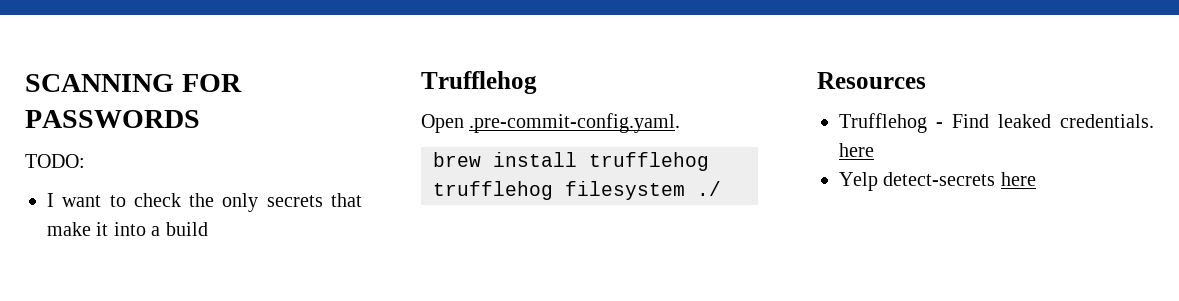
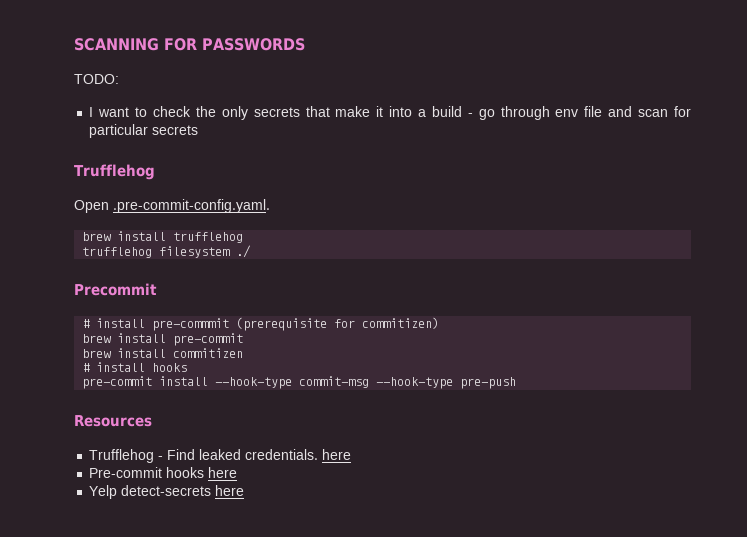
- I want to check the only secrets that make it into a build
+ I want to check the only secrets that make it into a build - go through env file and scan for particular secrets
+ Precommit
+ # install pre-commmit (prerequisite for commitizen)
+ brew install pre-commit
+ brew install commitizen
+ # install hooks
+ pre-commit install --hook-type commit-msg --hook-type pre-push
+ Pre-commit hooks here

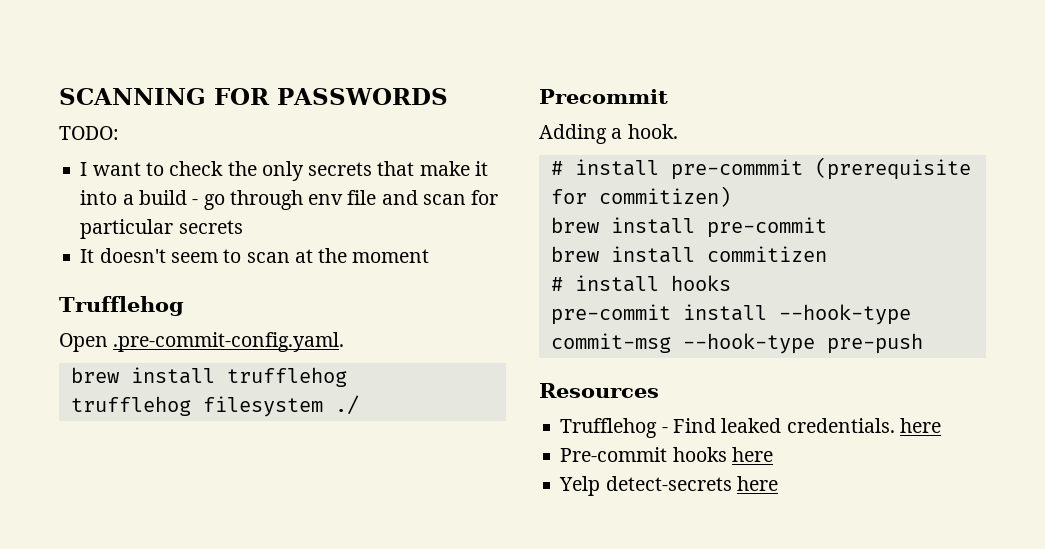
+ It doesn't seem to scan at the moment
+ Adding a hook.

